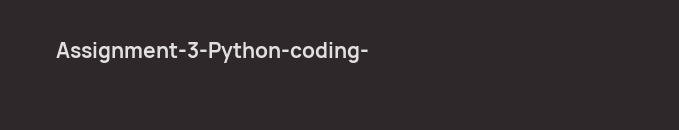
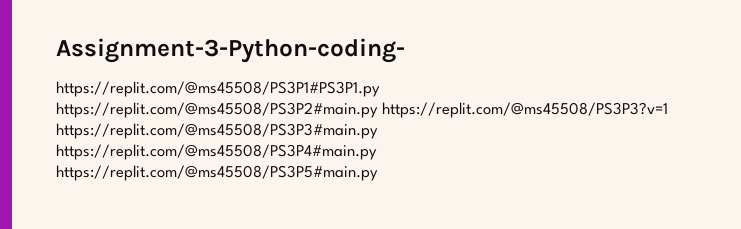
+ https://replit.com/@ms45508/PS3P1#PS3P1.py https://replit.com/@ms45508/PS3P2#main.py https://replit.com/@ms45508/PS3P3?v=1 https://replit.com/@ms45508/PS3P3#main.py https://replit.com/@ms45508/PS3P4#main.py https://replit.com/@ms45508/PS3P5#main.py

